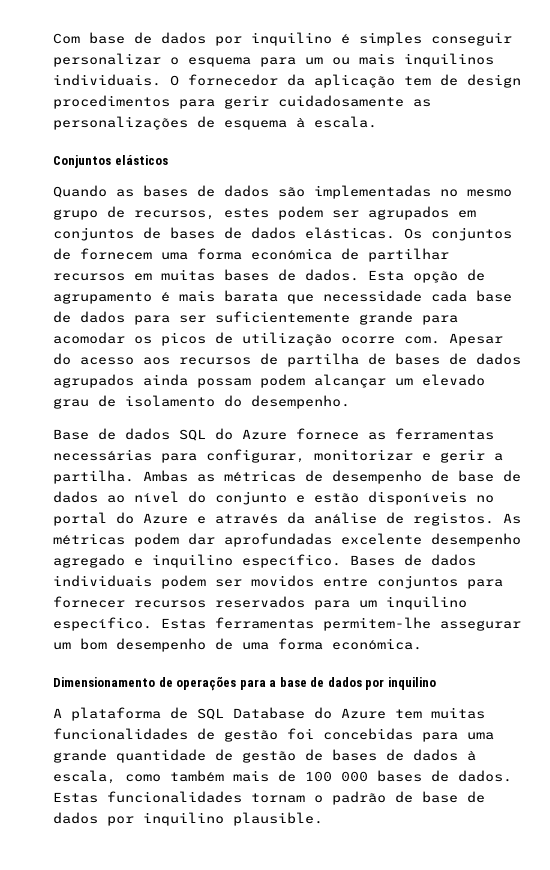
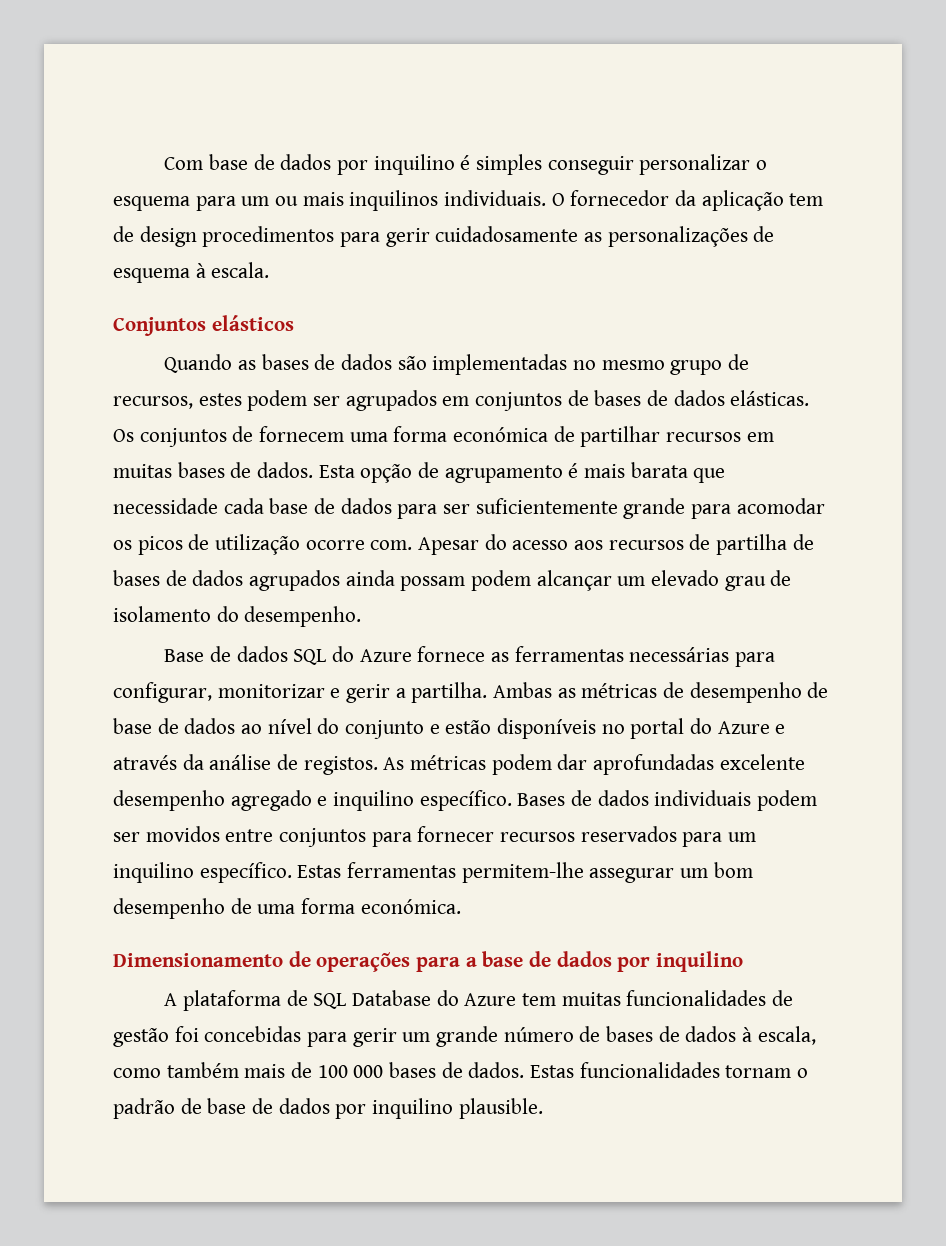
- A plataforma de SQL Database do Azure tem muitas funcionalidades de gestão foi concebidas para uma grande quantidade de gestão de bases de dados à escala, como também mais de 100 000 bases de dados.
+ A plataforma de SQL Database do Azure tem muitas funcionalidades de gestão foi concebidas para gerir um grande número de bases de dados à escala, como também mais de 100 000 bases de dados.

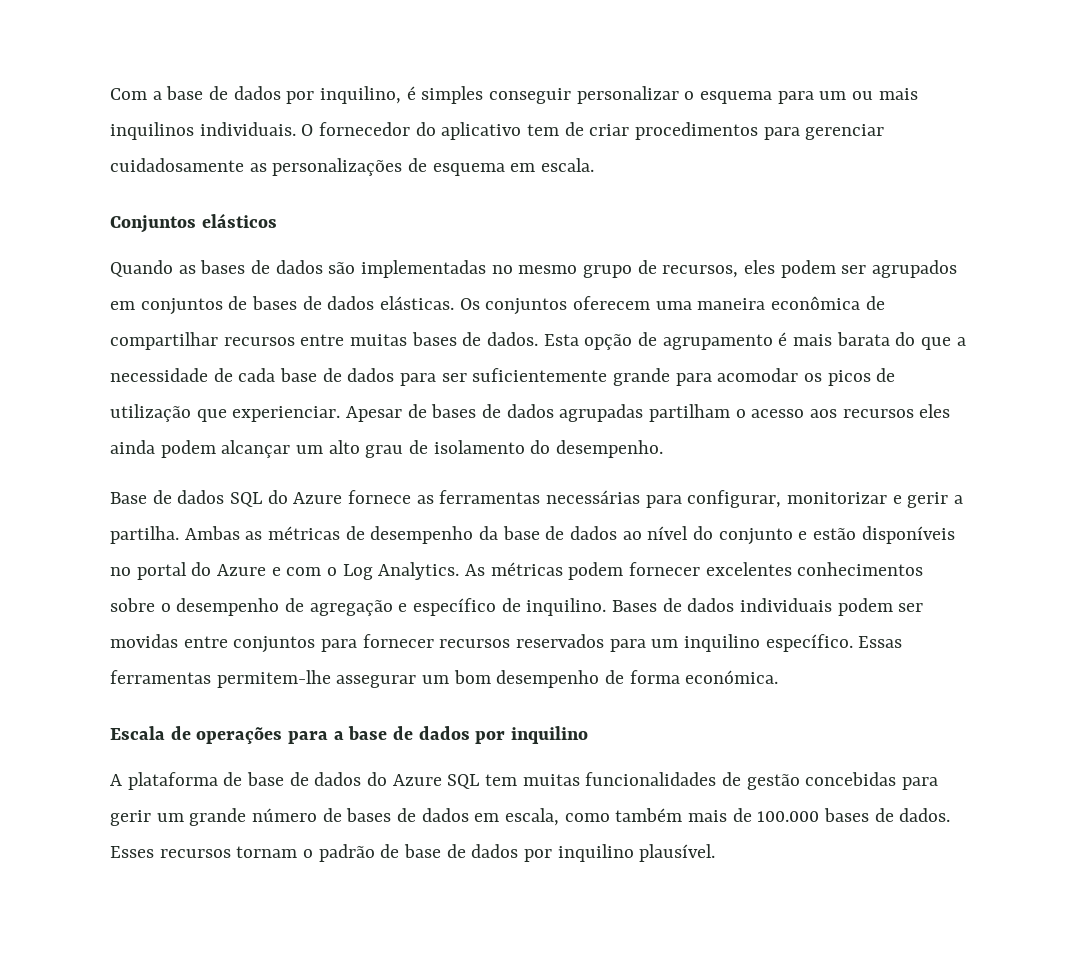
- Com base de dados por inquilino é simples conseguir personalizar o esquema para um ou mais inquilinos individuais.
+ Com a base de dados por inquilino, é simples conseguir personalizar o esquema para um ou mais inquilinos individuais.
- O fornecedor da aplicação tem de design procedimentos para gerir cuidadosamente as personalizações de esquema à escala.
+ O fornecedor do aplicativo tem de criar procedimentos para gerenciar cuidadosamente as personalizações de esquema em escala.
- Quando as bases de dados são implementadas no mesmo grupo de recursos, estes podem ser agrupados em conjuntos de bases de dados elásticas.
+ Quando as bases de dados são implementadas no mesmo grupo de recursos, eles podem ser agrupados em conjuntos de bases de dados elásticas.
- Os conjuntos de fornecem uma forma económica de partilhar recursos em muitas bases de dados.
+ Os conjuntos oferecem uma maneira econômica de compartilhar recursos entre muitas bases de dados.
- Esta opção de agrupamento é mais barata que necessidade cada base de dados para ser suficientemente grande para acomodar os picos de utilização ocorre com. Apesar do acesso aos recursos de partilha de bases de dados agrupados ainda possam podem alcançar um elevado grau de isolamento do desempenho.
+ Esta opção de agrupamento é mais barata do que a necessidade de cada base de dados para ser suficientemente grande para acomodar os picos de utilização que experienciar. Apesar de bases de dados agrupadas partilham o acesso aos recursos eles ainda podem alcançar um alto grau de isolamento do desempenho.
- Ambas as métricas de desempenho de base de dados ao nível do conjunto e estão disponíveis no portal do Azure e através da análise de registos. As métricas podem dar aprofundadas excelente desempenho agregado e inquilino específico.
+ Ambas as métricas de desempenho da base de dados ao nível do conjunto e estão disponíveis no portal do Azure e com o Log Analytics. As métricas podem fornecer excelentes conhecimentos sobre o desempenho de agregação e específico de inquilino.
- Bases de dados individuais podem ser movidos entre conjuntos para fornecer recursos reservados para um inquilino específico.
+ Bases de dados individuais podem ser movidas entre conjuntos para fornecer recursos reservados para um inquilino específico.
- Estas ferramentas permitem-lhe assegurar um bom desempenho de uma forma económica.
+ Essas ferramentas permitem-lhe assegurar um bom desempenho de forma económica.
- Dimensionamento de operações para a base de dados por inquilino
+ Escala de operações para a base de dados por inquilino
- A plataforma de SQL Database do Azure tem muitas funcionalidades de gestão foi concebidas para gerir um grande número de bases de dados à escala, como também mais de 100 000 bases de dados. Estas funcionalidades tornam o padrão de base de dados por inquilino plausible.
+ A plataforma de base de dados do Azure SQL tem muitas funcionalidades de gestão concebidas para gerir um grande número de bases de dados em escala, como também mais de 100.000 bases de dados. Esses recursos tornam o padrão de base de dados por inquilino plausível.

